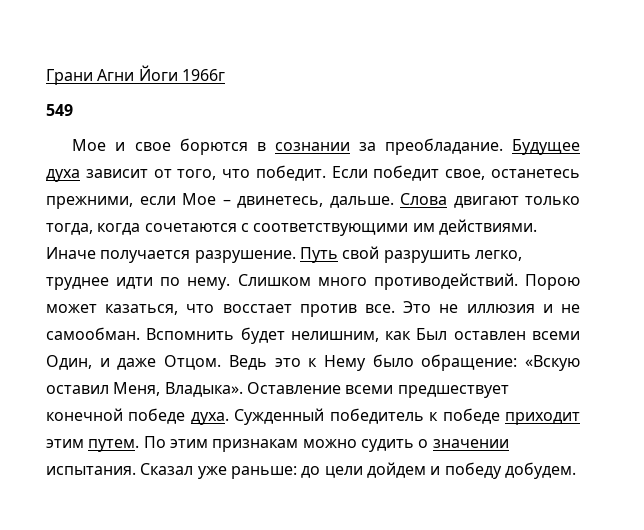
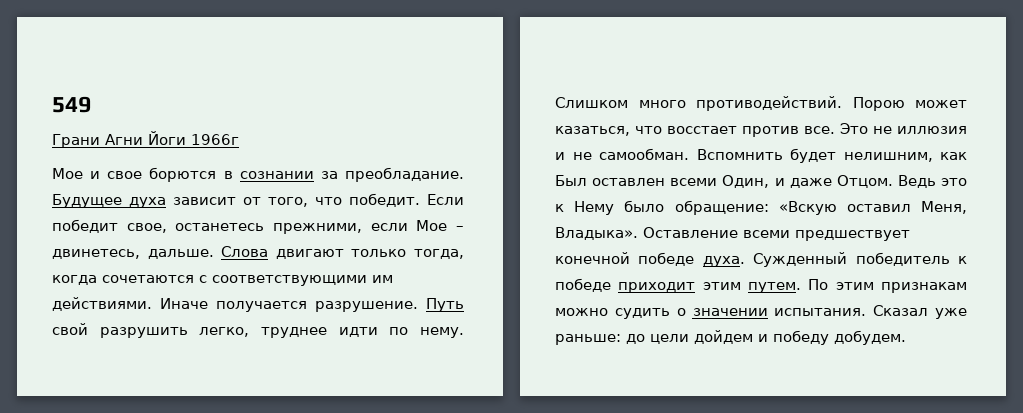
+ 549
- 549

